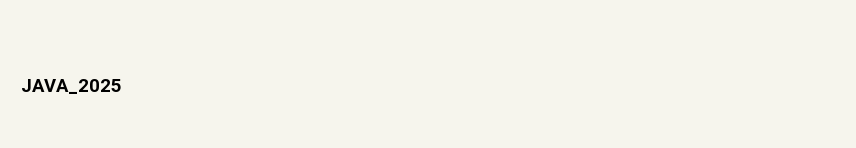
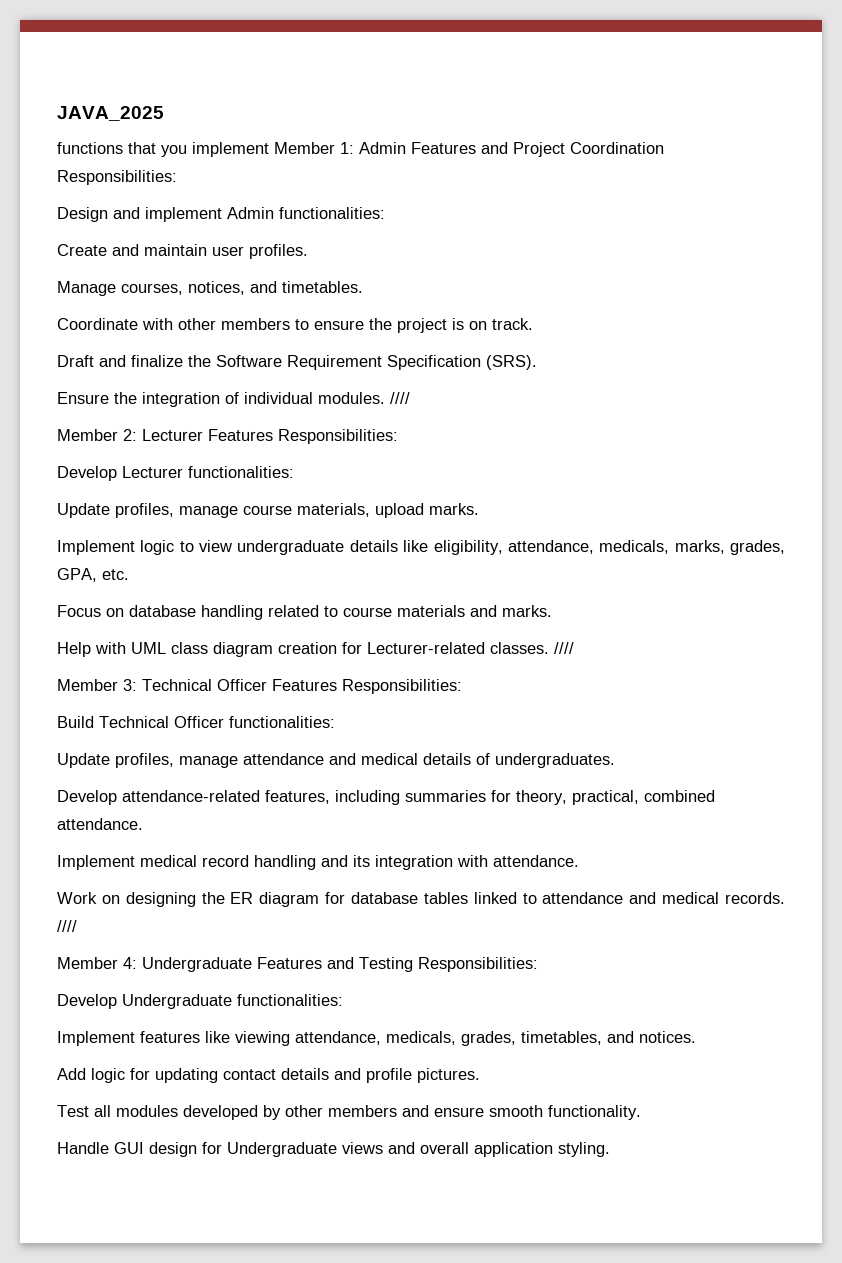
+ functions that you implement Member 1: Admin Features and Project Coordination Responsibilities:
+ Design and implement Admin functionalities:
+ Create and maintain user profiles.
+ Manage courses, notices, and timetables.
+ Coordinate with other members to ensure the project is on track.
+ Draft and finalize the Software Requirement Specification (SRS).
+ Ensure the integration of individual modules. ////
+ Member 2: Lecturer Features Responsibilities:
+ Develop Lecturer functionalities:
+ Update profiles, manage course materials, upload marks.
+ Implement logic to view undergraduate details like eligibility, attendance, medicals, marks, grades, GPA, etc.
+ Focus on database handling related to course materials and marks.
+ Help with UML class diagram creation for Lecturer-related classes. ////
+ Member 3: Technical Officer Features Responsibilities:
+ Build Technical Officer functionalities:
+ Update profiles, manage attendance and medical details of undergraduates.
+ Develop attendance-related features, including summaries for theory, practical, combined attendance.
+ Implement medical record handling and its integration with attendance.
+ Work on designing the ER diagram for database tables linked to attendance and medical records. ////
+ Member 4: Undergraduate Features and Testing Responsibilities:
+ Develop Undergraduate functionalities:
+ Implement features like viewing attendance, medicals, grades, timetables, and notices.
+ Add logic for updating contact details and profile pictures.
+ Test all modules developed by other members and ensure smooth functionality.
+ Handle GUI design for Undergraduate views and overall application styling.

